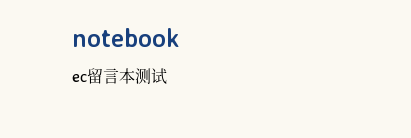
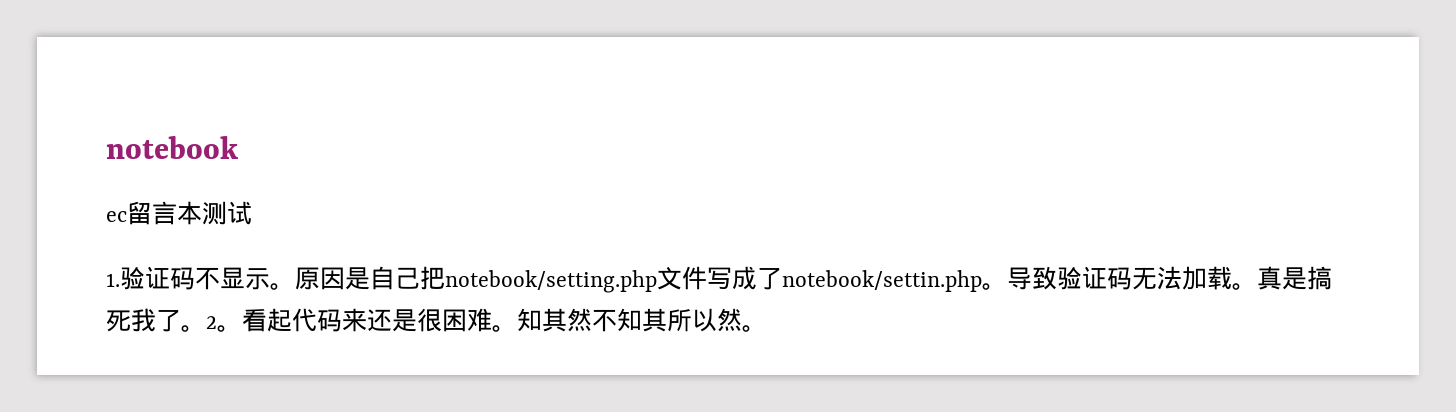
+ 1.验证码不显示。原因是自己把notebook/setting.php文件写成了notebook/settin.php。导致验证码无法加载。真是搞死我了。2。看起代码来还是很困难。知其然不知其所以然。

